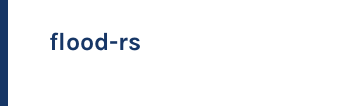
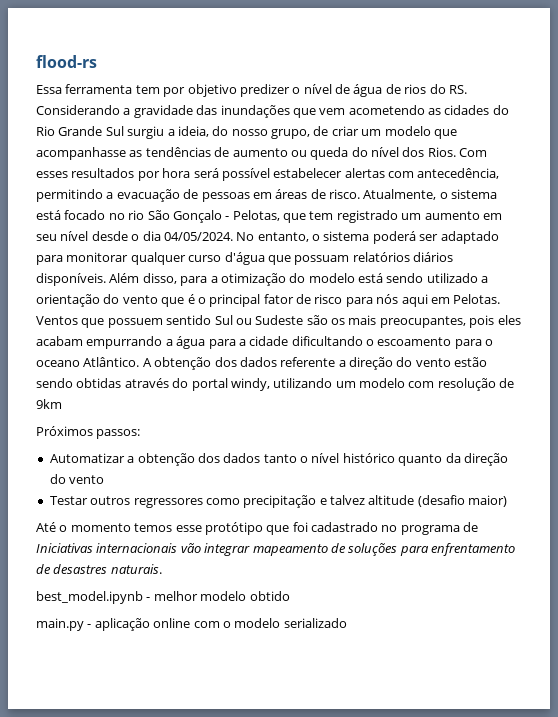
+ Essa ferramenta tem por objetivo predizer o nível de água de rios do RS. Considerando a gravidade das inundações que vem acometendo as cidades do Rio Grande Sul surgiu a ideia, do nosso grupo, de criar um modelo que acompanhasse as tendências de aumento ou queda do nível dos Rios. Com esses resultados por hora será possível estabelecer alertas com antecedência, permitindo a evacuação de pessoas em áreas de risco. Atualmente, o sistema está focado no rio São Gonçalo - Pelotas, que tem registrado um aumento em seu nível desde o dia 04/05/2024. No entanto, o sistema poderá ser adaptado para monitorar qualquer curso d'água que possuam relatórios diários disponíveis. Além disso, para a otimização do modelo está sendo utilizado a orientação do vento que é o principal fator de risco para nós aqui em Pelotas. Ventos que possuem sentido Sul ou Sudeste são os mais preocupantes, pois eles acabam empurrando a água para a cidade dificultando o escoamento para o oceano Atlântico. A obtenção dos dados referente a direção do vento estão sendo obtidas através do portal windy, utilizando um modelo com resolução de 9km
+ Próximos passos:
+ Automatizar a obtenção dos dados tanto o nível histórico quanto da direção do vento
+ Testar outros regressores como precipitação e talvez altitude (desafio maior)
+ Até o momento temos esse protótipo que foi cadastrado no programa de Iniciativas internacionais vão integrar mapeamento de soluções para enfrentamento de desastres naturais.
+ best_model.ipynb - melhor modelo obtido
+ main.py - aplicação online com o modelo serializado

